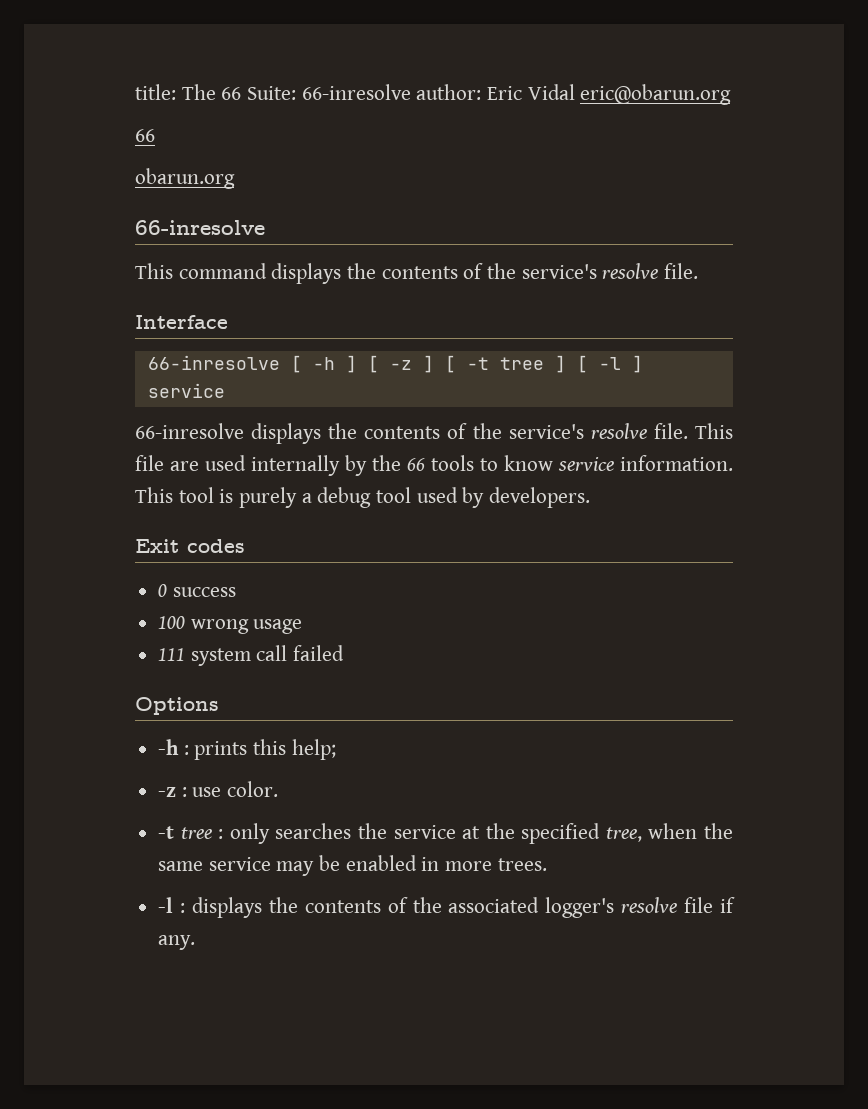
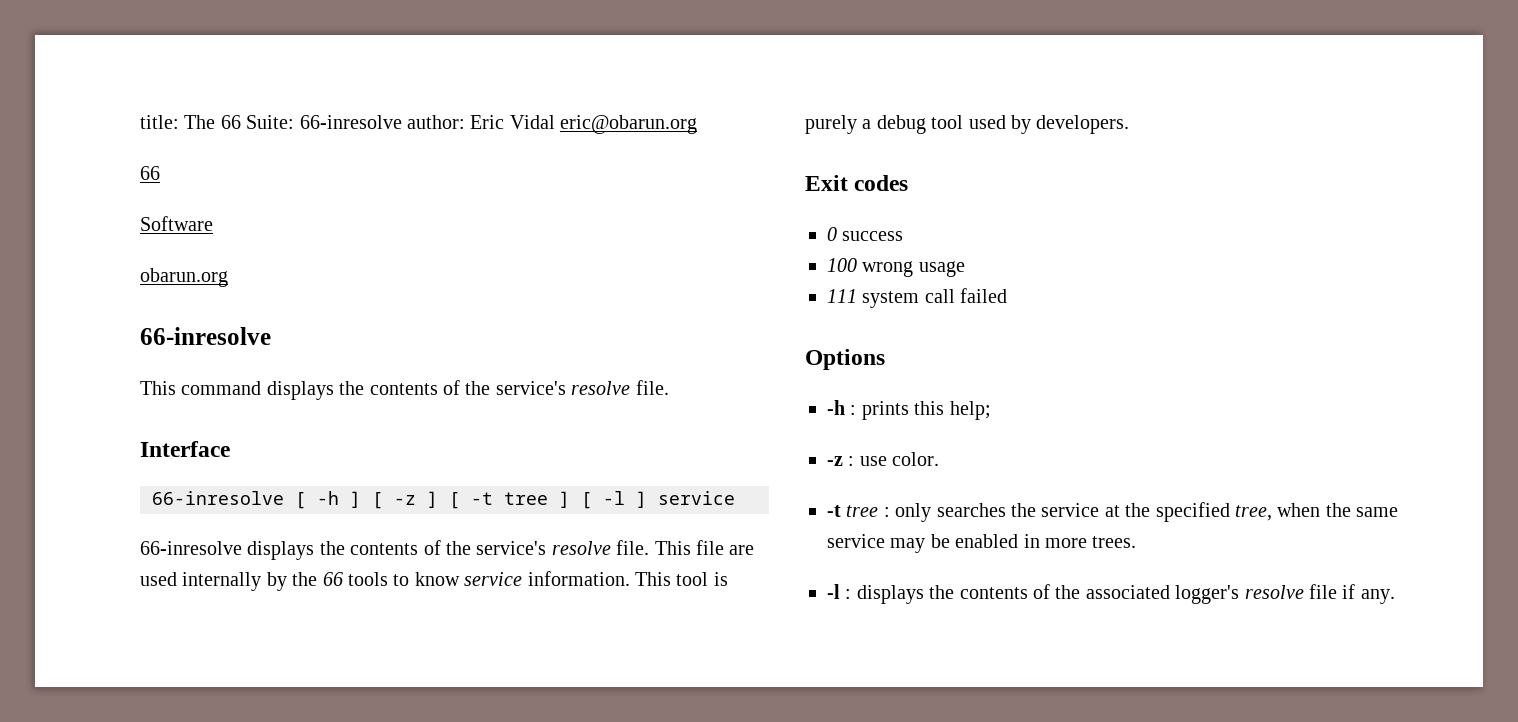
+ Software

